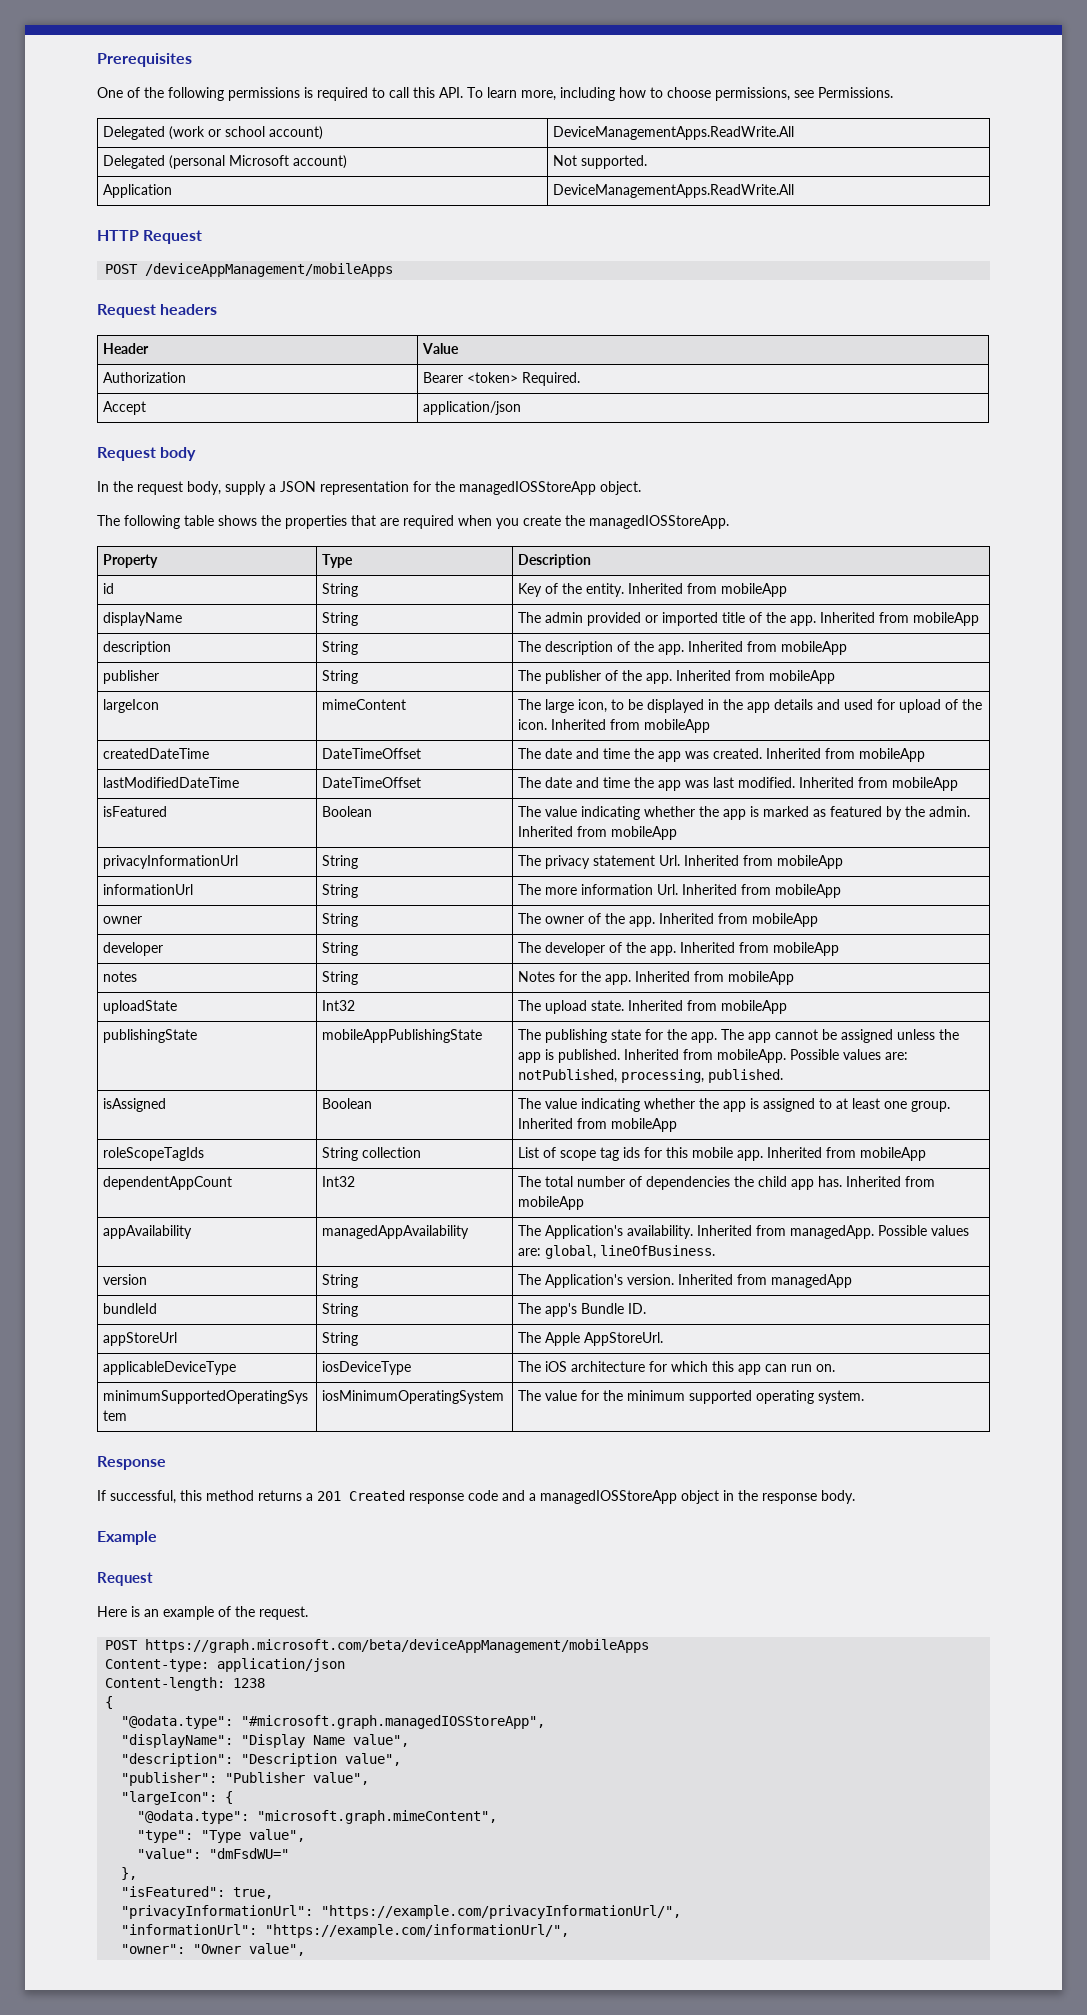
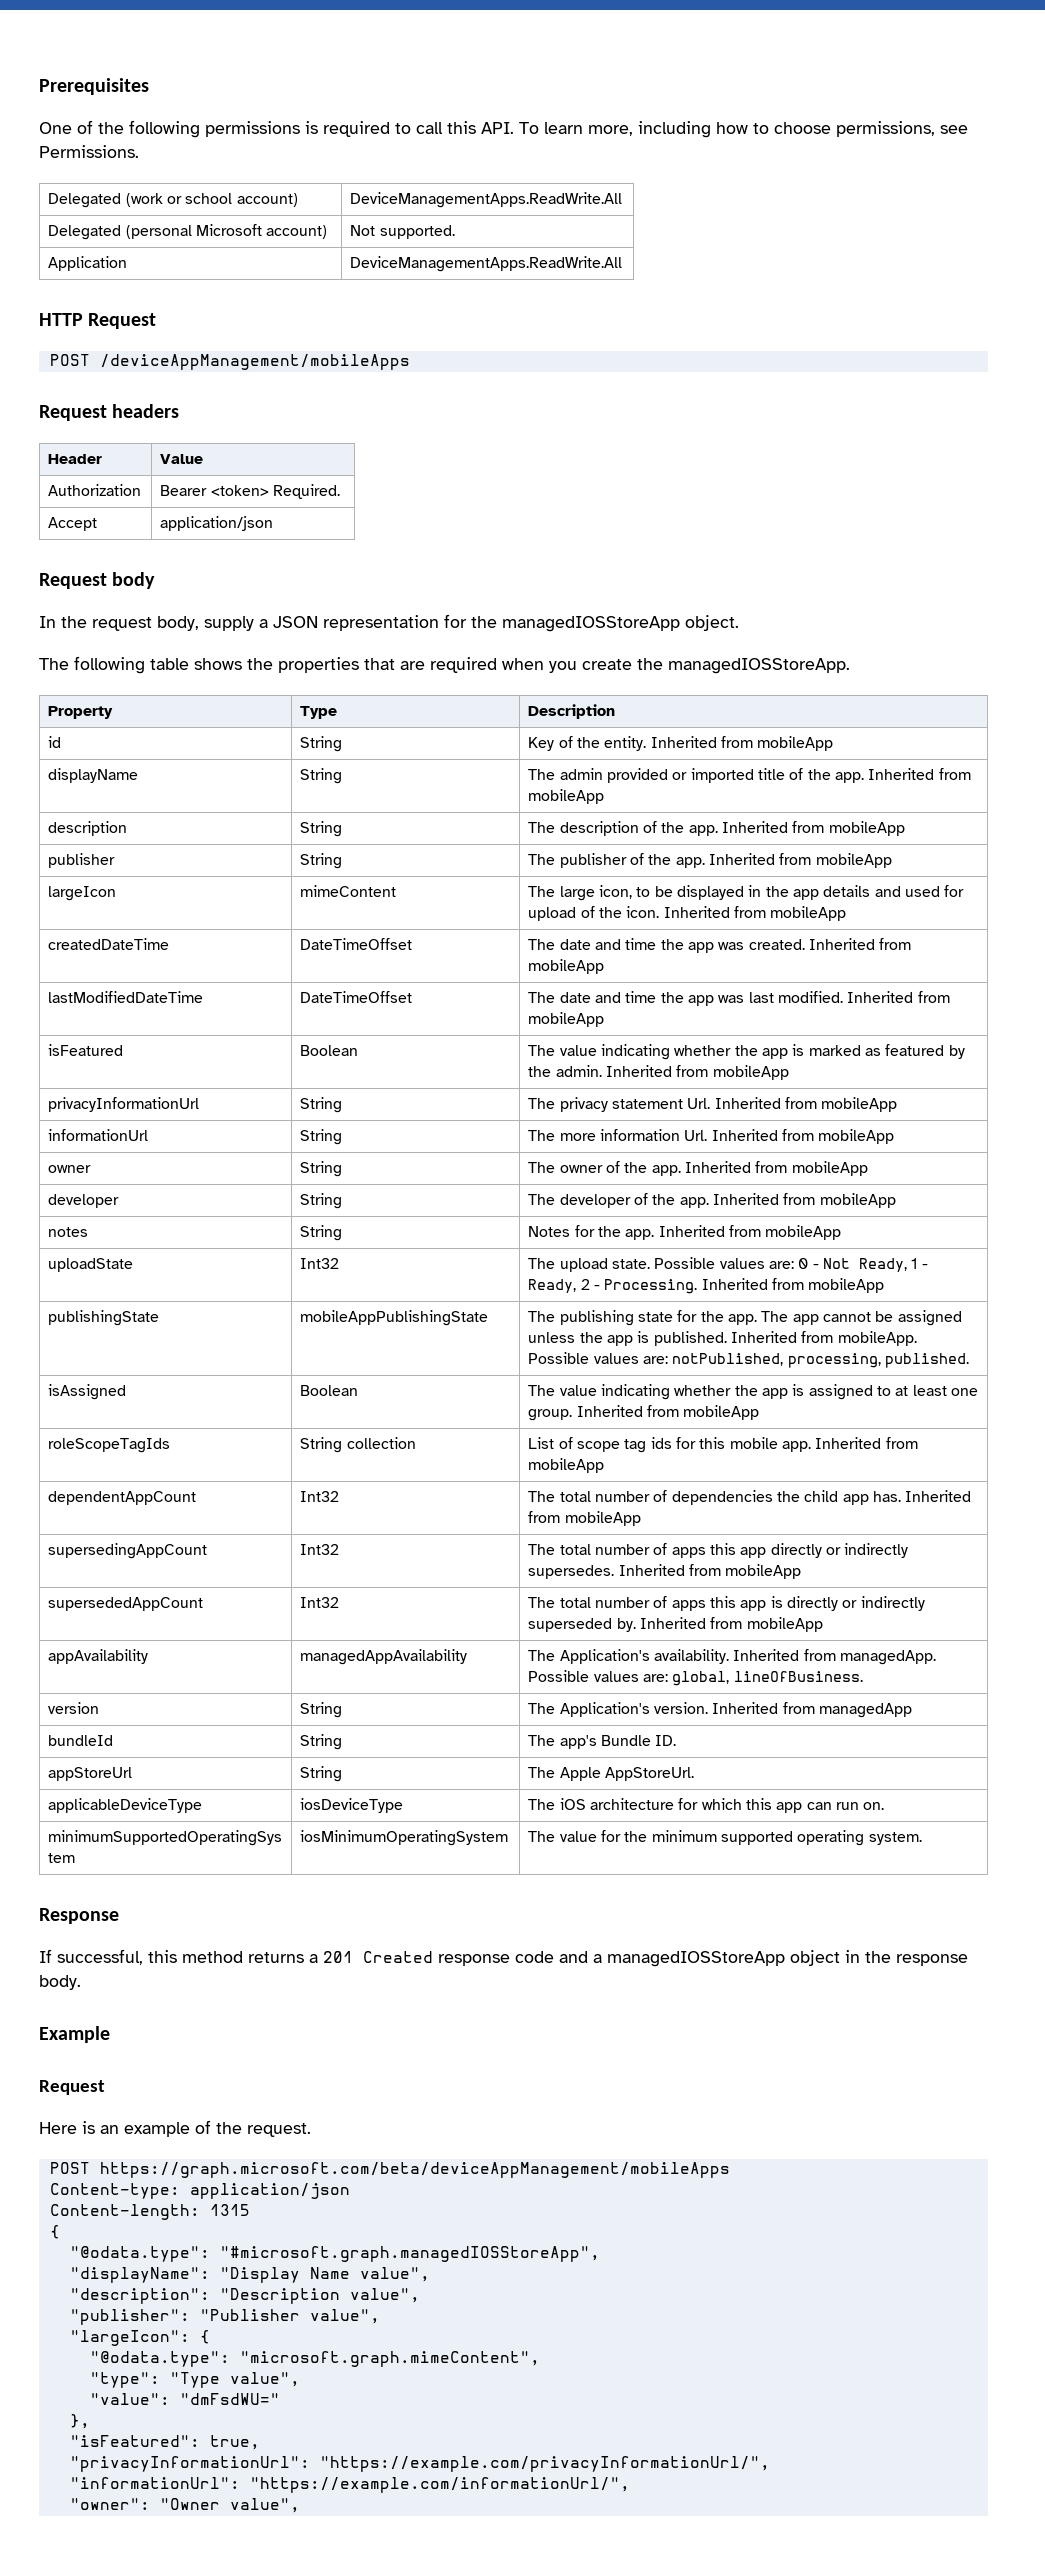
- uploadState | Int32 | The upload state. Inherited from mobileApp
+ uploadState | Int32 | The upload state. Possible values are: 0 - Not Ready, 1 - Ready, 2 - Processing. Inherited from mobileApp
+ supersedingAppCount | Int32 | The total number of apps this app directly or indirectly supersedes. Inherited from mobileApp
+ supersededAppCount | Int32 | The total number of apps this app is directly or indirectly superseded by. Inherited from mobileApp
- Content-length: 1238
+ Content-length: 1315

